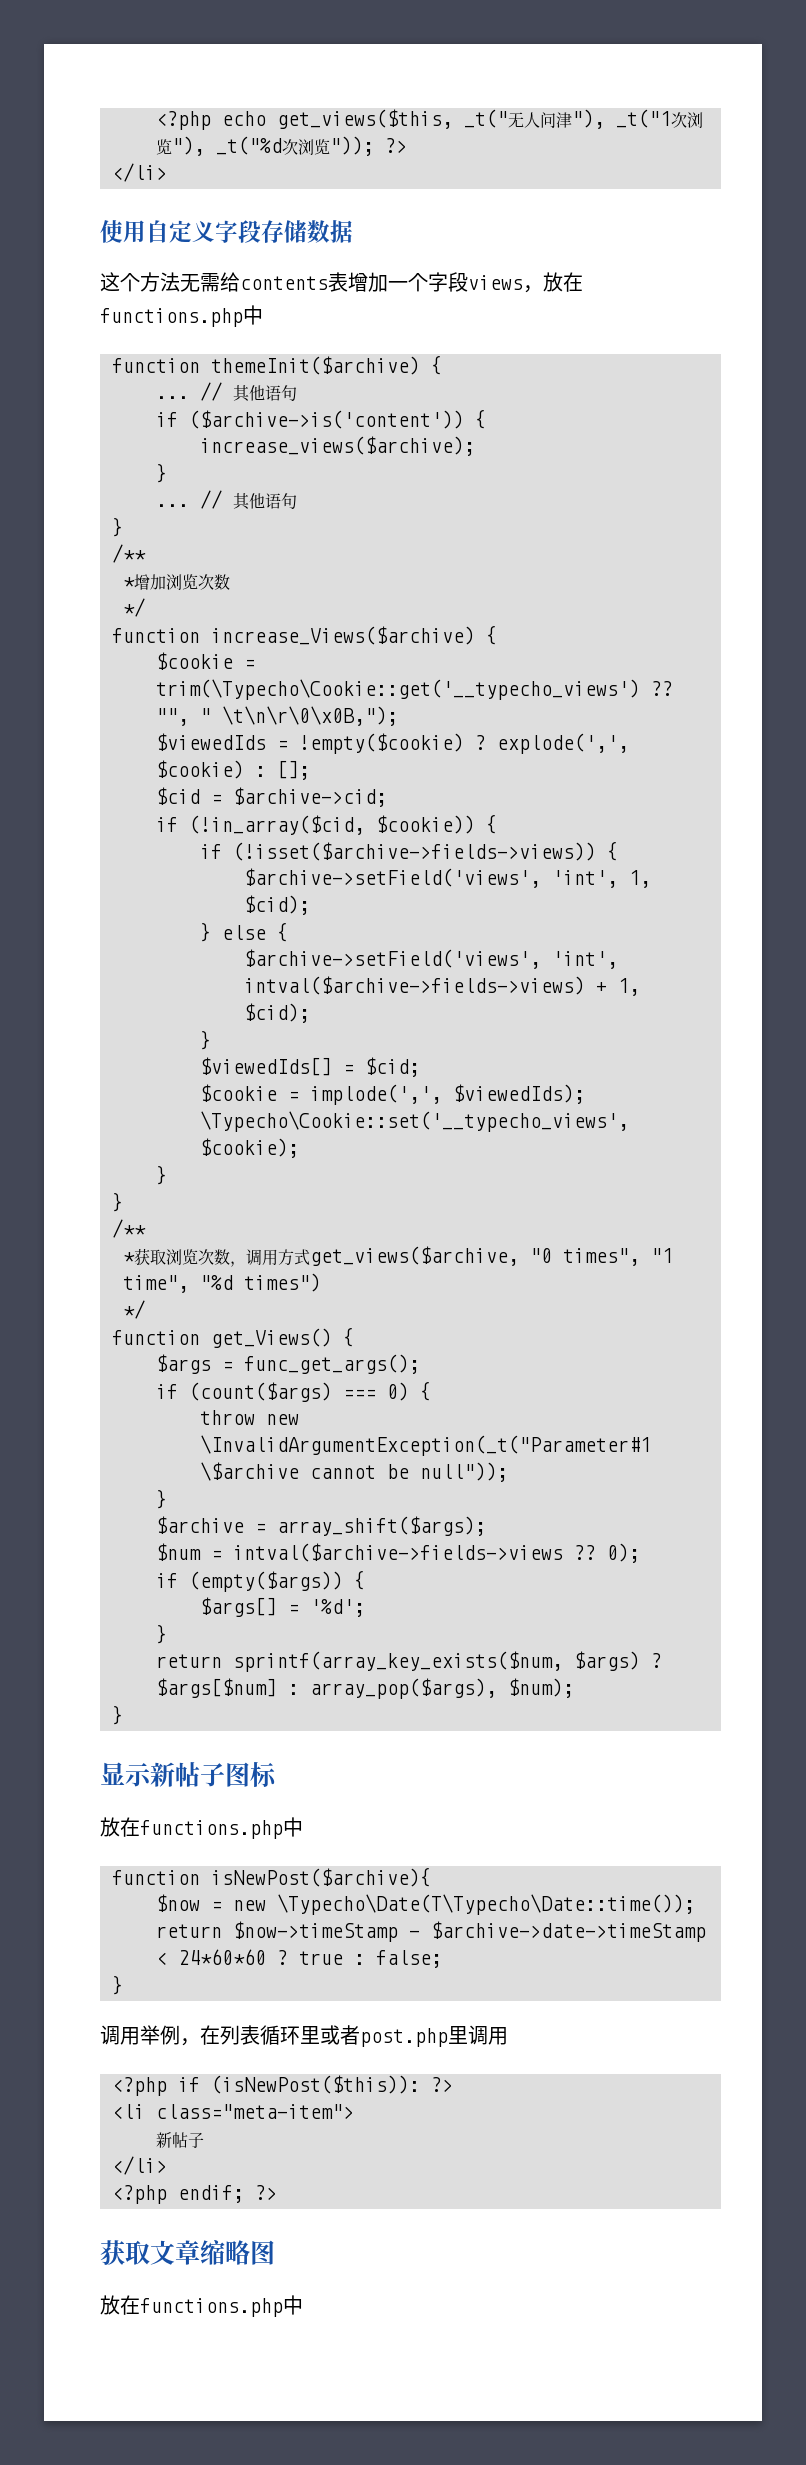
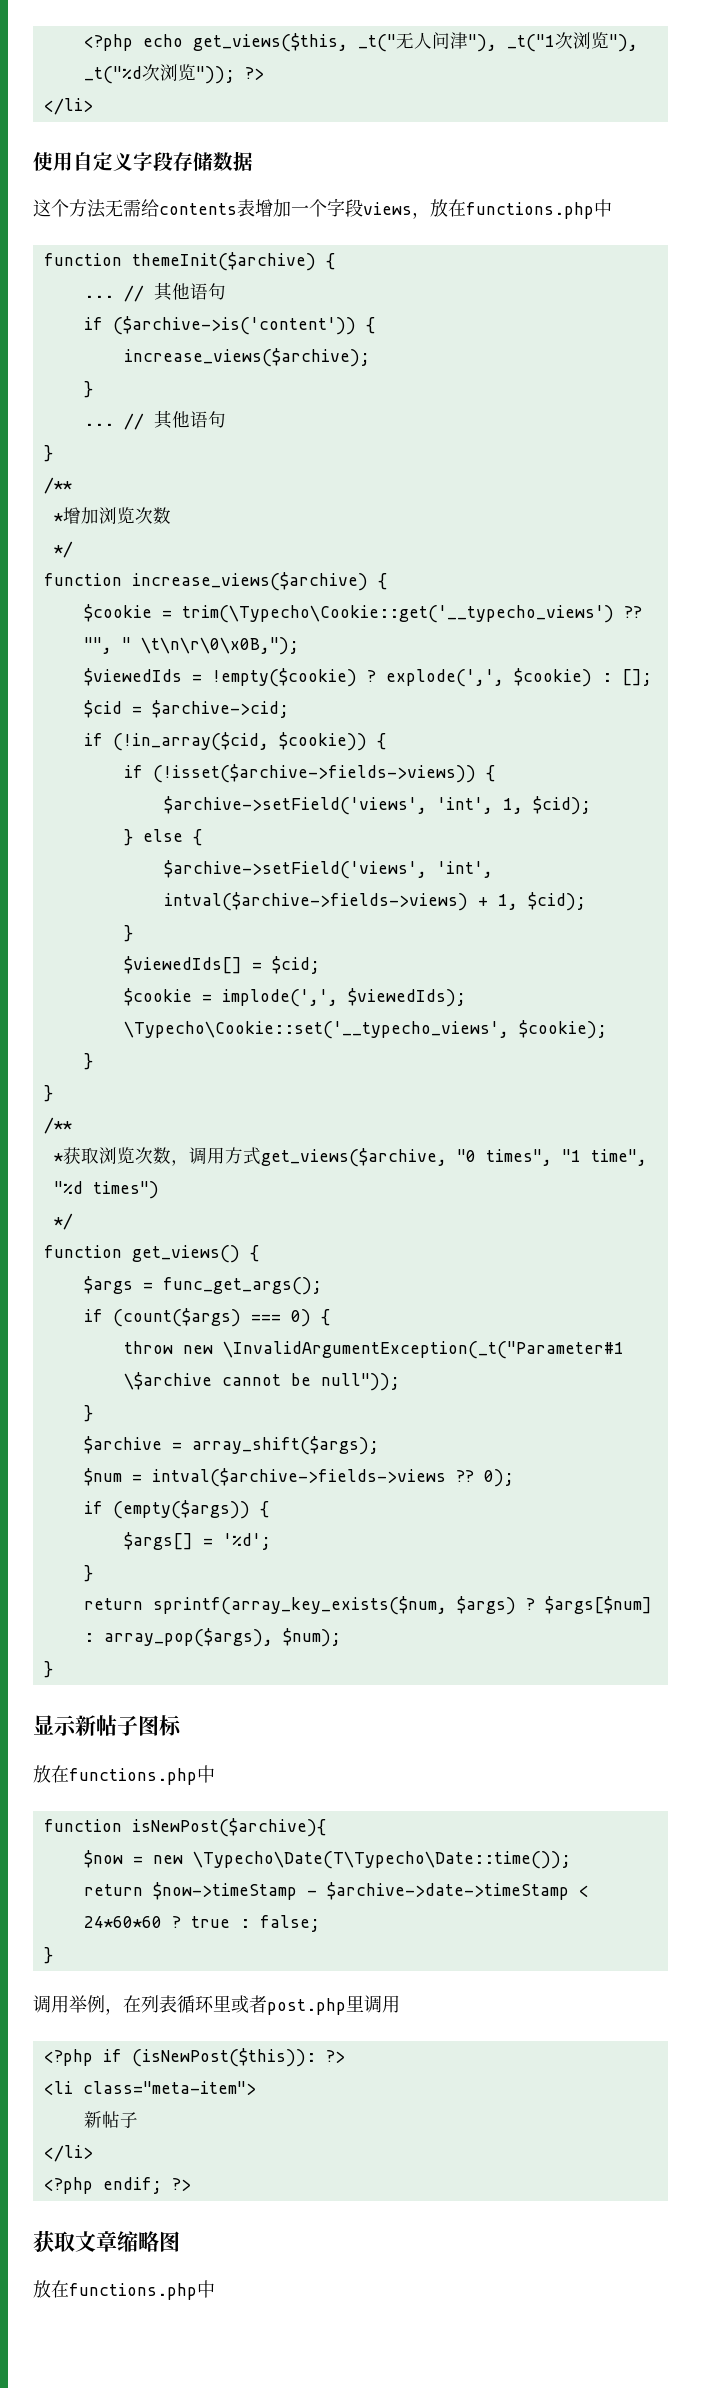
- function increase_Views($archive) {
+ function increase_views($archive) {
- function get_Views() {
+ function get_views() {

